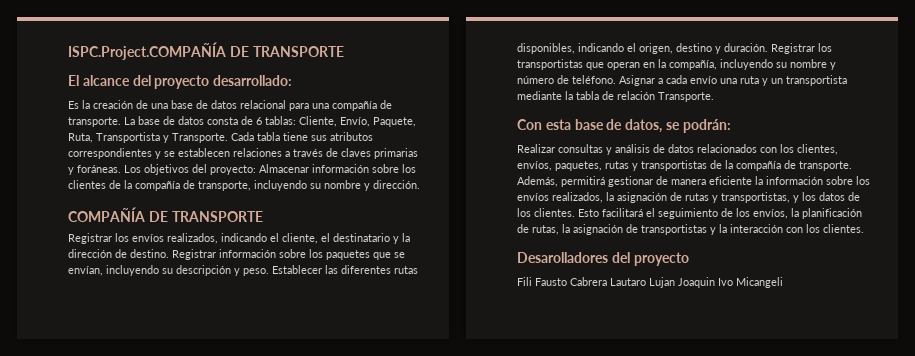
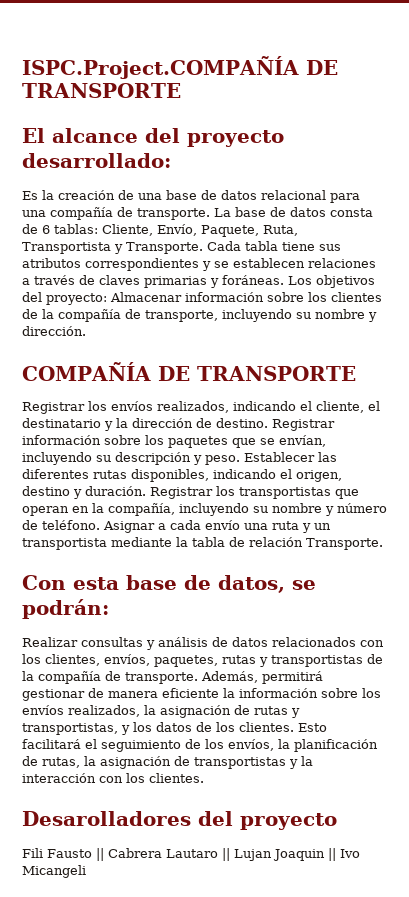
- Fili Fausto Cabrera Lautaro Lujan Joaquin Ivo Micangeli
+ Fili Fausto || Cabrera Lautaro || Lujan Joaquin || Ivo Micangeli

